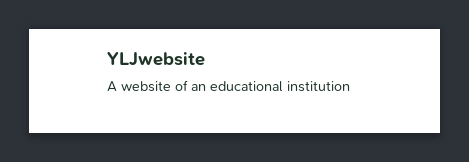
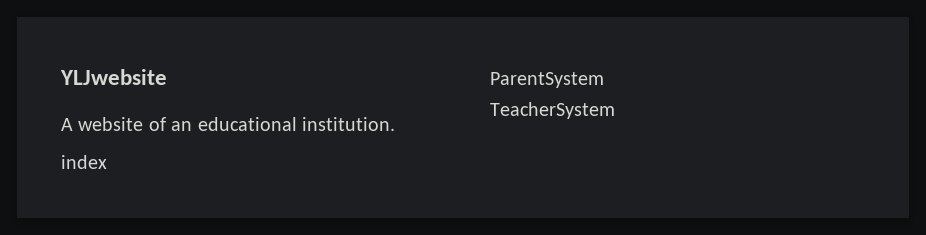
- A website of an educational institution
+ A website of an educational institution.
+ index
+ ParentSystem
+ TeacherSystem

